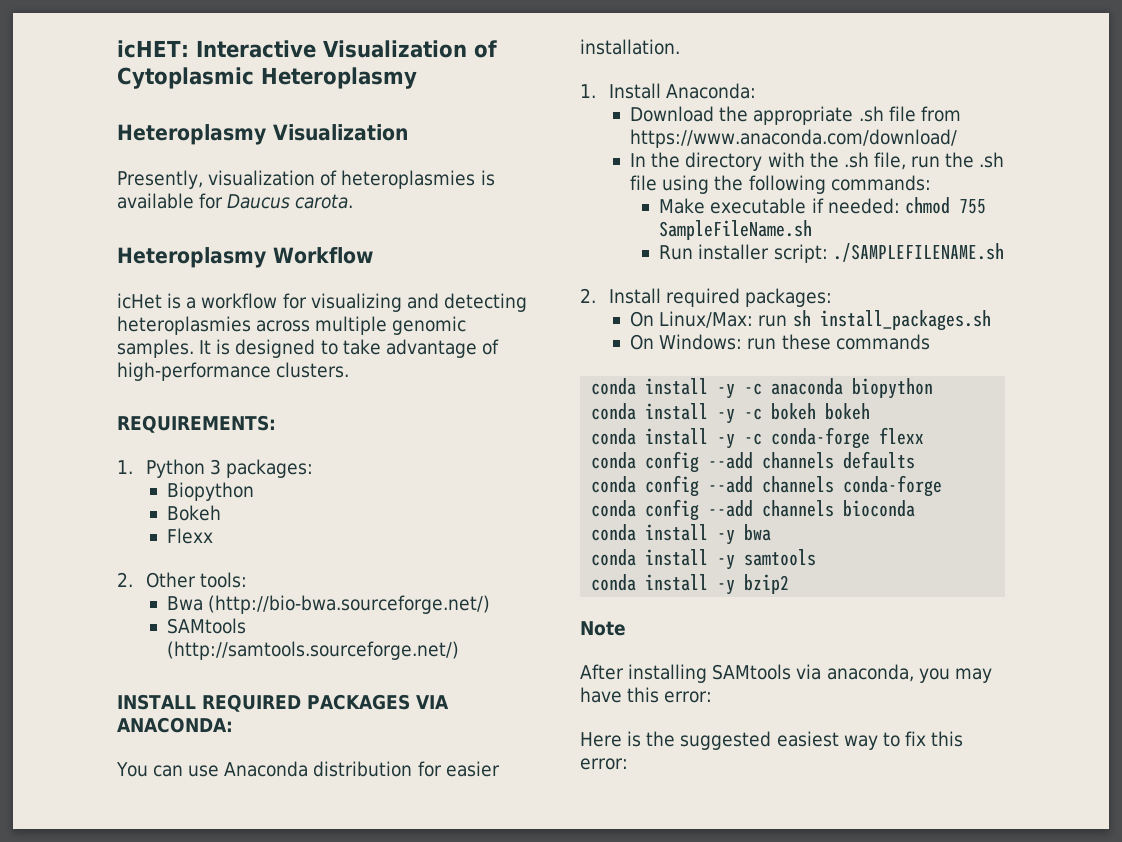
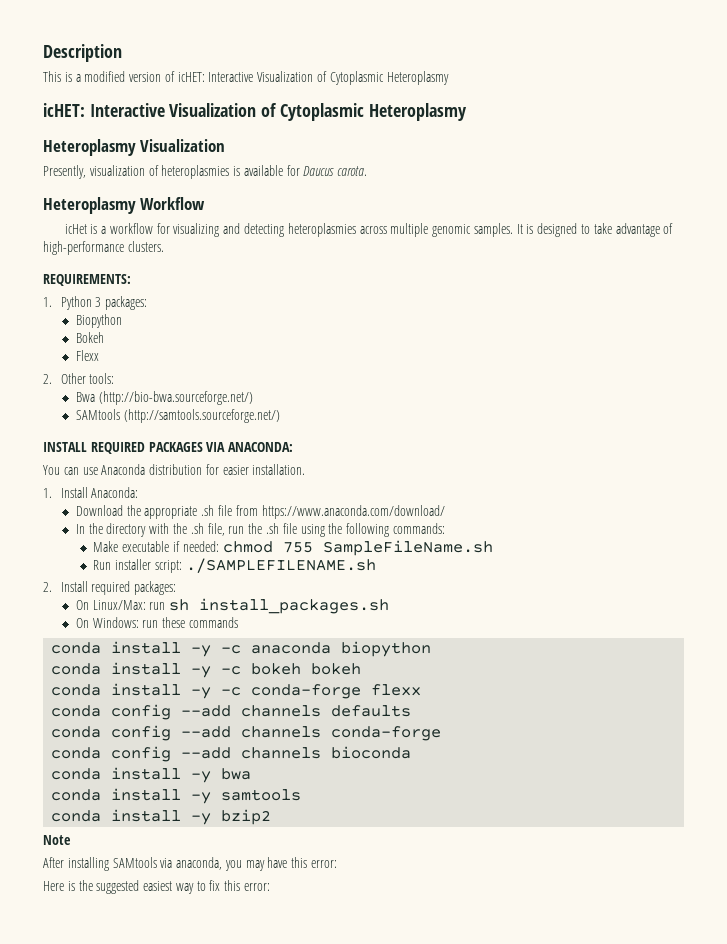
+ Description
+ This is a modified version of icHET: Interactive Visualization of Cytoplasmic Heteroplasmy

